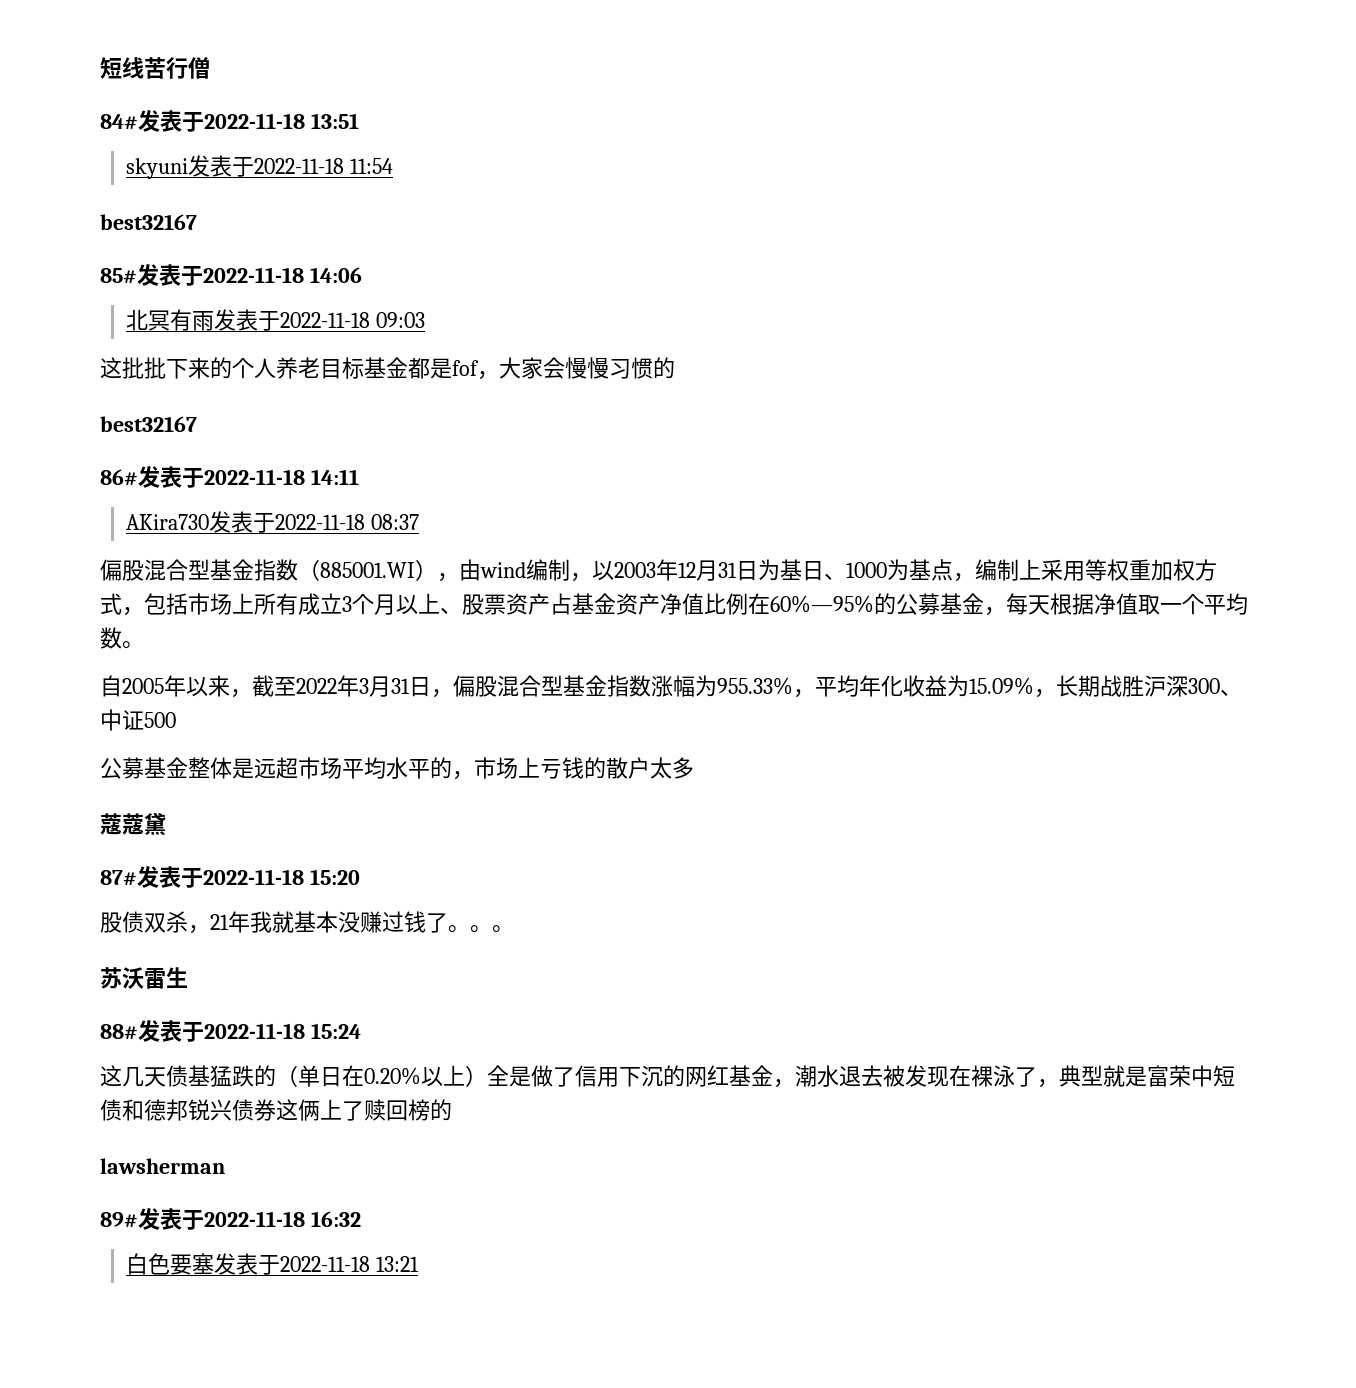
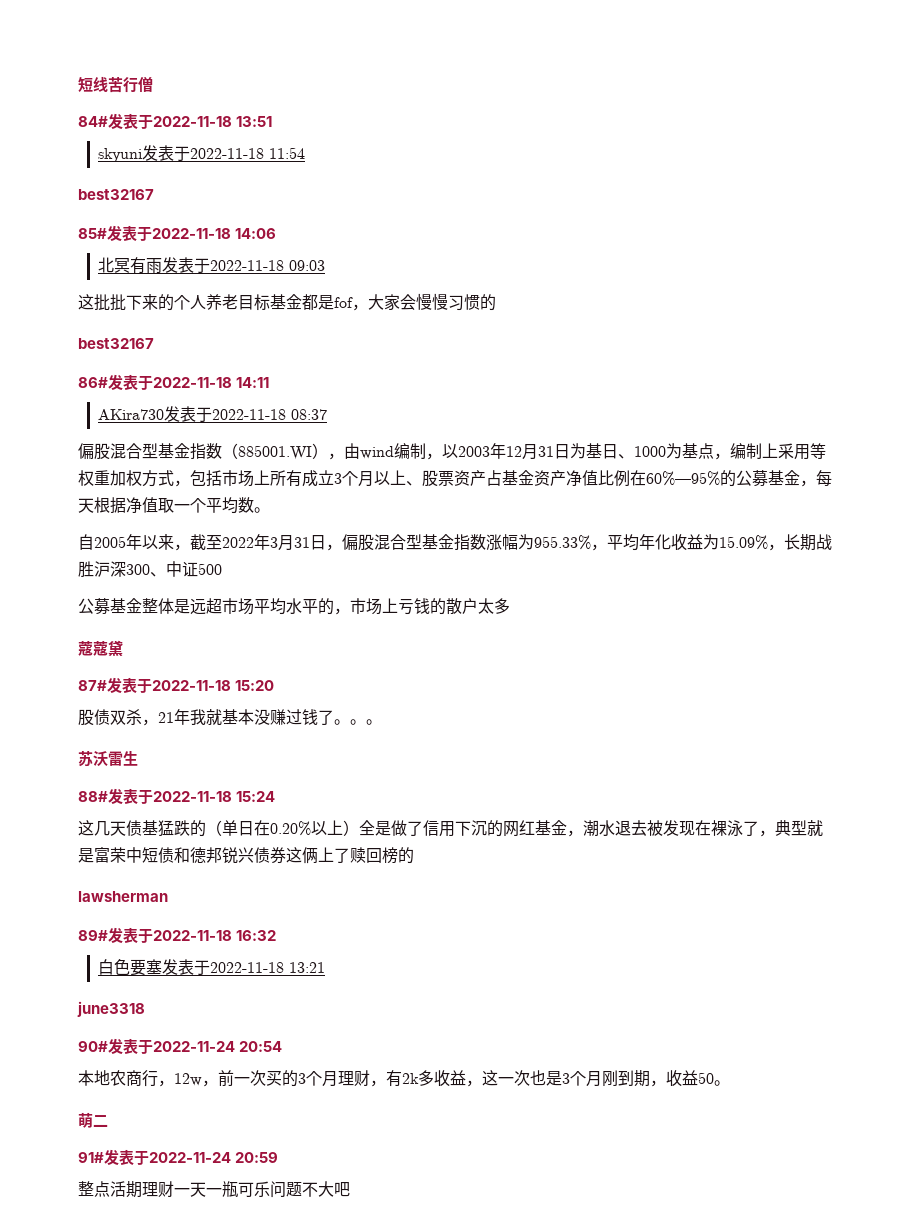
+ june3318
+ 90#发表于2022-11-24 20:54
+ 本地农商行，12w，前一次买的3个月理财，有2k多收益，这一次也是3个月刚到期，收益50。
+ 萌二
+ 91#发表于2022-11-24 20:59
+ 整点活期理财一天一瓶可乐问题不大吧

